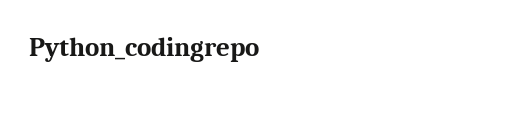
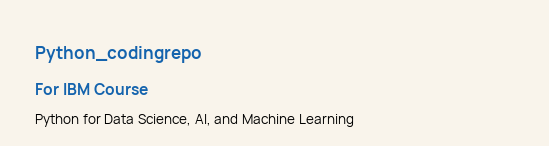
+ For IBM Course
+ Python for Data Science, AI, and Machine Learning

